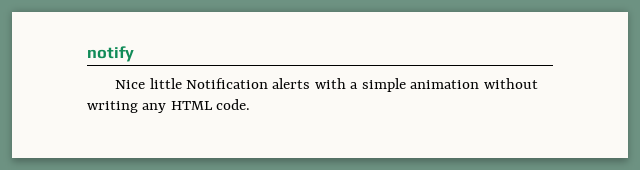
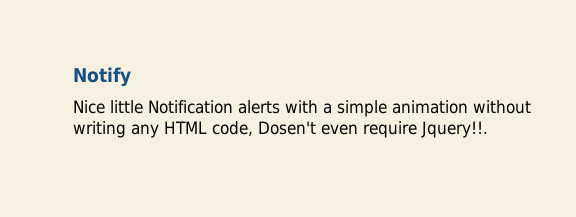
- notify
+ Notify
- Nice little Notification alerts with a simple animation without writing any HTML code.
+ Nice little Notification alerts with a simple animation without writing any HTML code, Dosen't even require Jquery!!.

